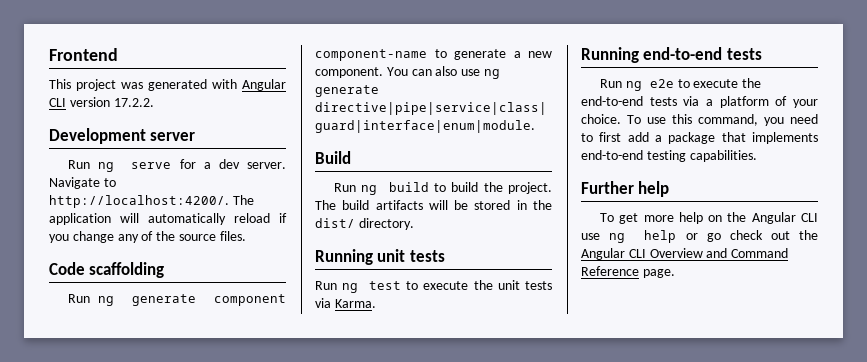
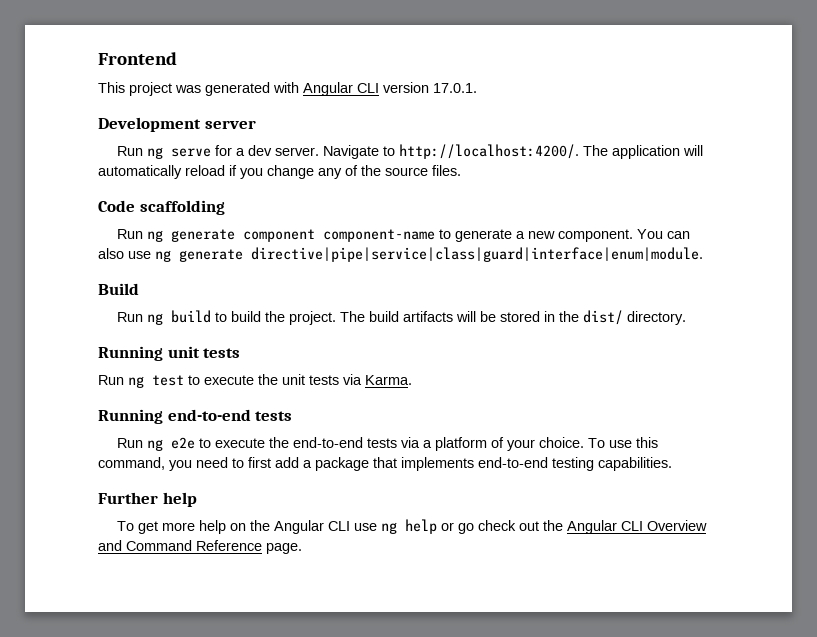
- This project was generated with Angular CLI version 17.2.2.
+ This project was generated with Angular CLI version 17.0.1.

